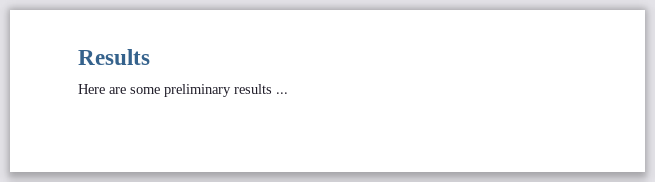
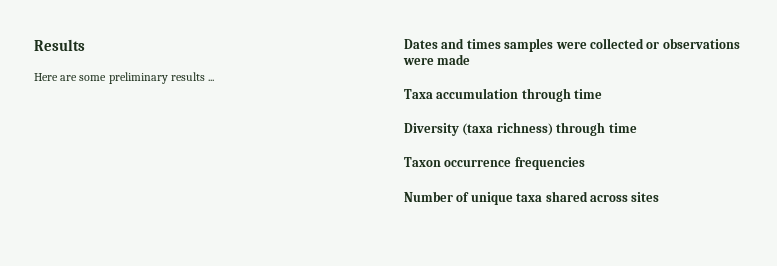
+ Dates and times samples were collected or observations were made
+ Taxa accumulation through time
+ Diversity (taxa richness) through time
+ Taxon occurrence frequencies
+ Number of unique taxa shared across sites

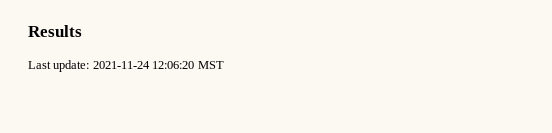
- Here are some preliminary results ...
- Dates and times samples were collected or observations were made
- Taxa accumulation through time
- Diversity (taxa richness) through time
- Taxon occurrence frequencies
- Number of unique taxa shared across sites
+ Last update: 2021-11-24 12:06:20 MST

